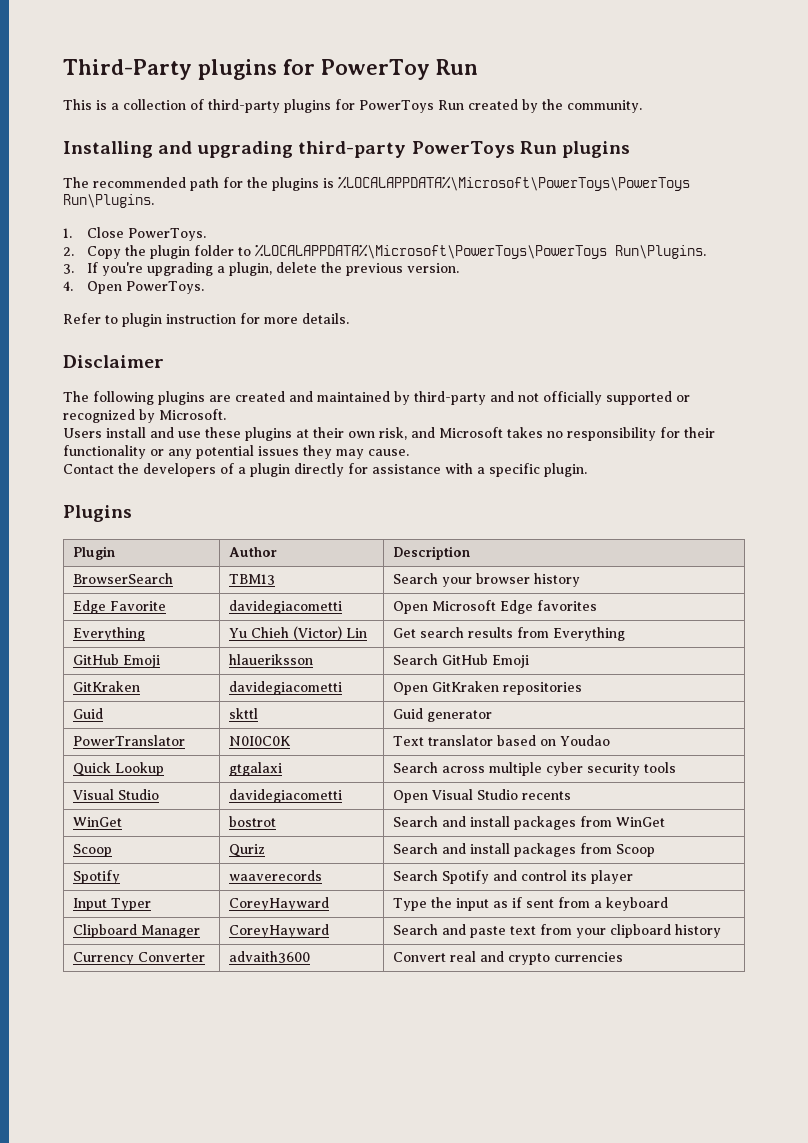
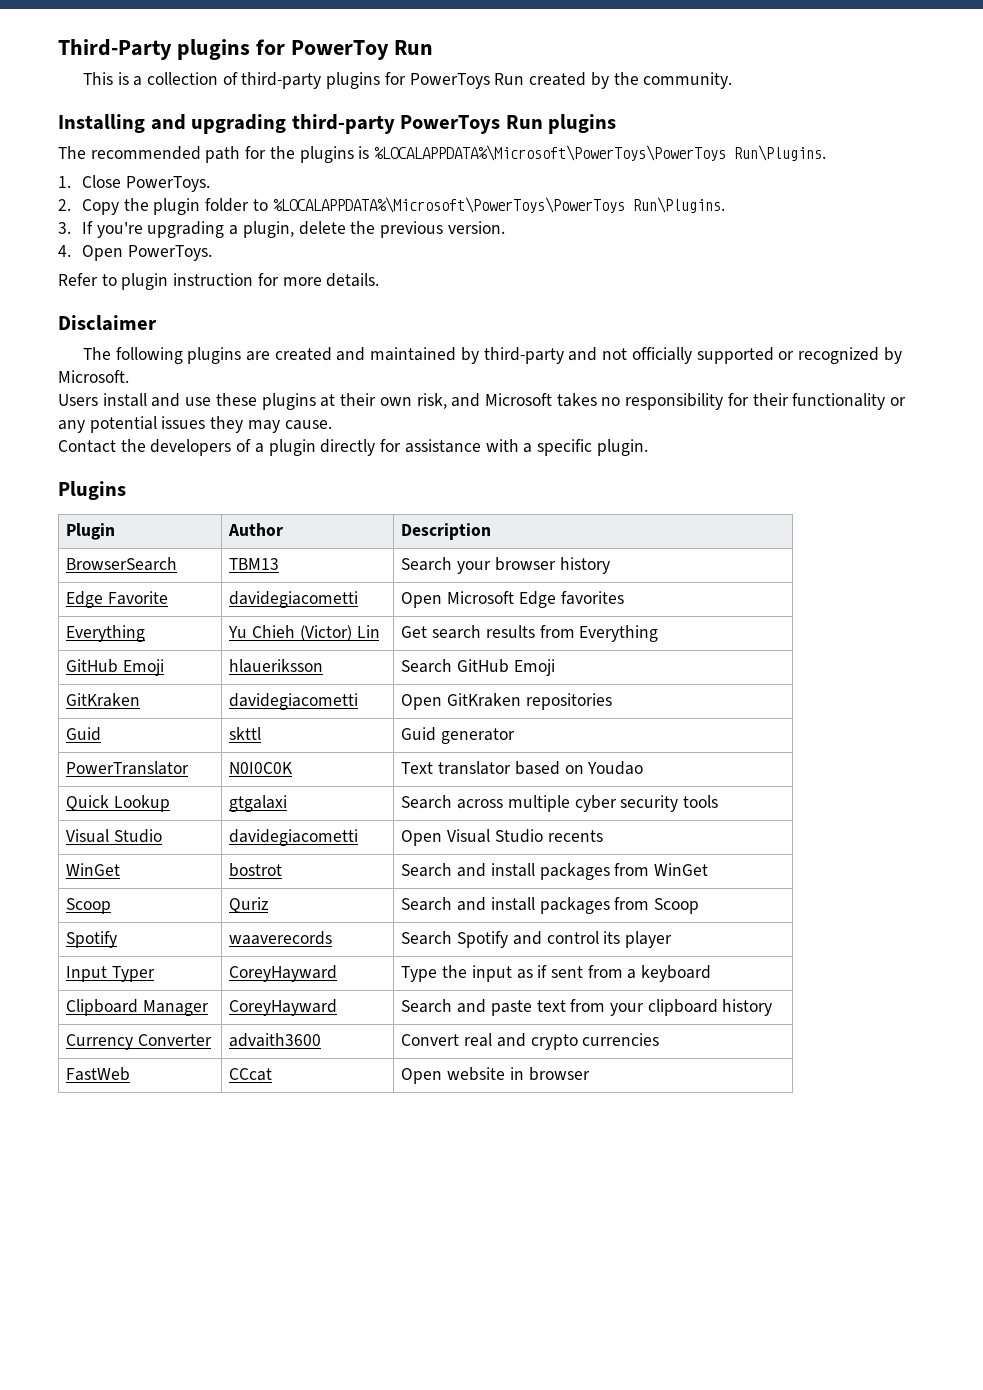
+ FastWeb | CCcat | Open website in browser

